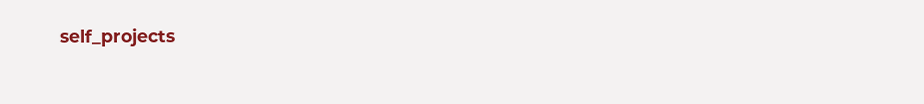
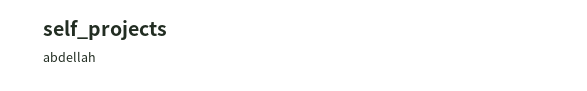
+ abdellah

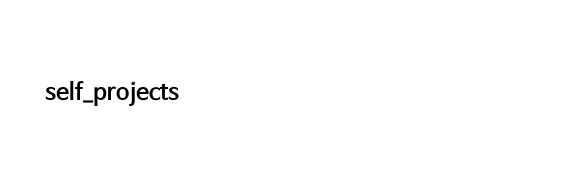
- abdellah

